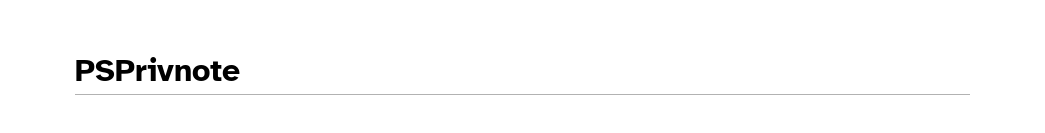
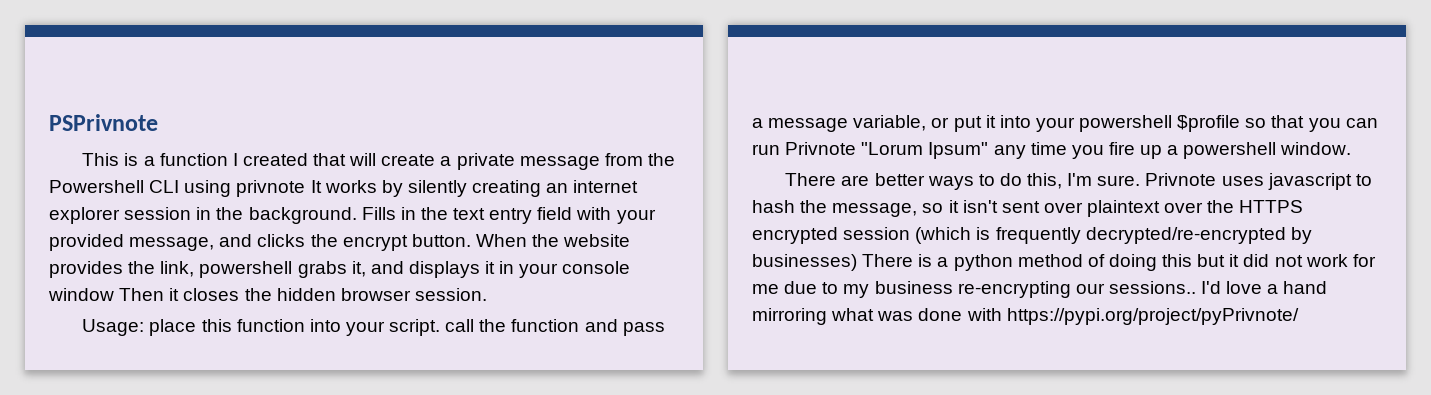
+ This is a function I created that will create a private message from the Powershell CLI using privnote It works by silently creating an internet explorer session in the background. Fills in the text entry field with your provided message, and clicks the encrypt button. When the website provides the link, powershell grabs it, and displays it in your console window Then it closes the hidden browser session.
+ Usage: place this function into your script. call the function and pass a message variable, or put it into your powershell $profile so that you can run Privnote "Lorum Ipsum" any time you fire up a powershell window.
+ There are better ways to do this, I'm sure. Privnote uses javascript to hash the message, so it isn't sent over plaintext over the HTTPS encrypted session (which is frequently decrypted/re-encrypted by businesses) There is a python method of doing this but it did not work for me due to my business re-encrypting our sessions.. I'd love a hand mirroring what was done with https://pypi.org/project/pyPrivnote/

